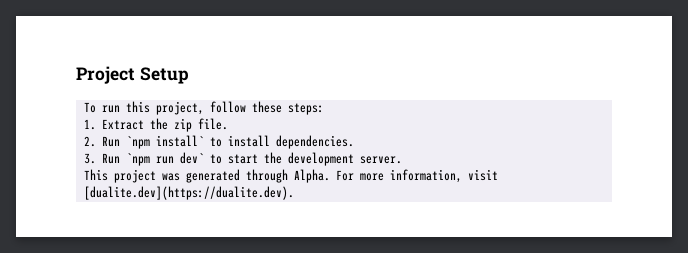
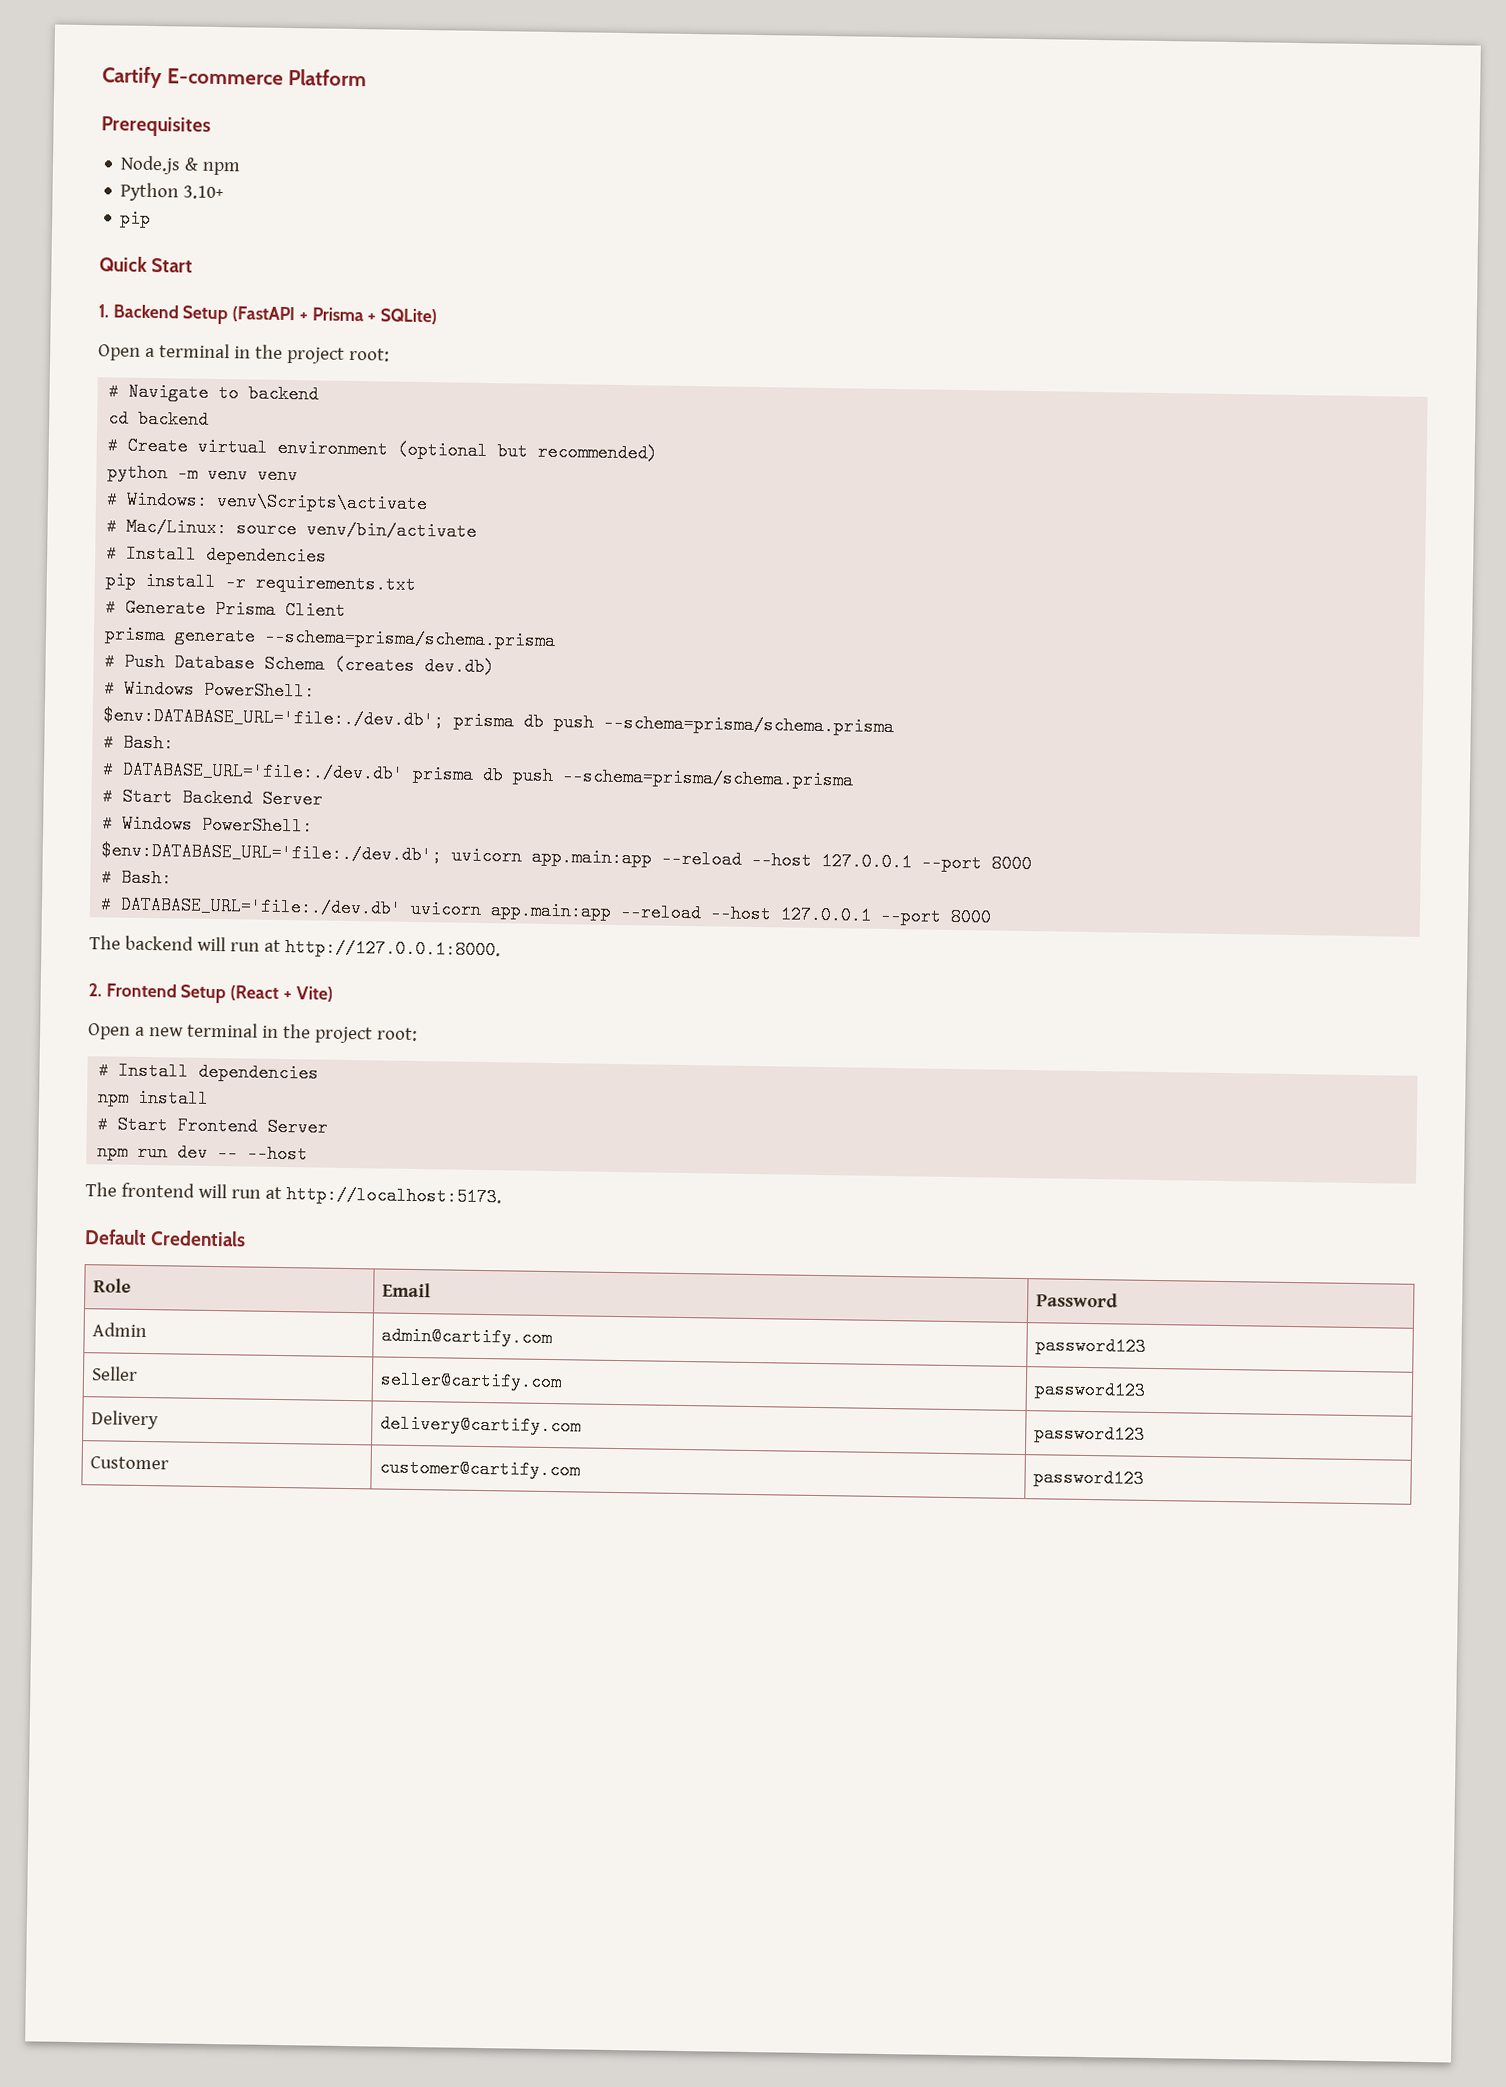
- Project Setup
- To run this project, follow these steps:
- 1. Extract the zip file.
- 2. Run `npm install` to install dependencies.
- 3. Run `npm run dev` to start the development server.
- This project was generated through Alpha. For more information, visit [dualite.dev](https://dualite.dev).
+ Cartify E-commerce Platform
+ Prerequisites
+ Node.js & npm
+ Python 3.10+
+ pip
+ Quick Start
+ 1. Backend Setup (FastAPI + Prisma + SQLite)
+ Open a terminal in the project root:
+ # Navigate to backend
+ cd backend
+ # Create virtual environment (optional but recommended)
+ python -m venv venv
+ # Windows: venv\Scripts\activate
+ # Mac/Linux: source venv/bin/activate
+ # Install dependencies
+ pip install -r requirements.txt
+ # Generate Prisma Client
+ prisma generate --schema=prisma/schema.prisma
+ # Push Database Schema (creates dev.db)
+ # Windows PowerShell:
+ $env:DATABASE_URL='file:./dev.db'; prisma db push --schema=prisma/schema.prisma
+ # Bash:
+ # DATABASE_URL='file:./dev.db' prisma db push --schema=prisma/schema.prisma
+ # Start Backend Server
+ # Windows PowerShell:
+ $env:DATABASE_URL='file:./dev.db'; uvicorn app.main:app --reload --host 127.0.0.1 --port 8000
+ # Bash:
+ # DATABASE_URL='file:./dev.db' uvicorn app.main:app --reload --host 127.0.0.1 --port 8000
+ The backend will run at http://127.0.0.1:8000.
+ 2. Frontend Setup (React + Vite)
+ Open a new terminal in the project root:
+ # Install dependencies
+ npm install
+ # Start Frontend Server
+ npm run dev -- --host
+ The frontend will run at http://localhost:5173.
+ Default Credentials
+ Role | Email | Password
+ Admin | admin@cartify.com | password123
+ Seller | seller@cartify.com | password123
+ Delivery | delivery@cartify.com | password123
+ Customer | customer@cartify.com | password123

